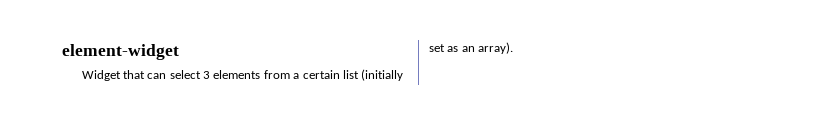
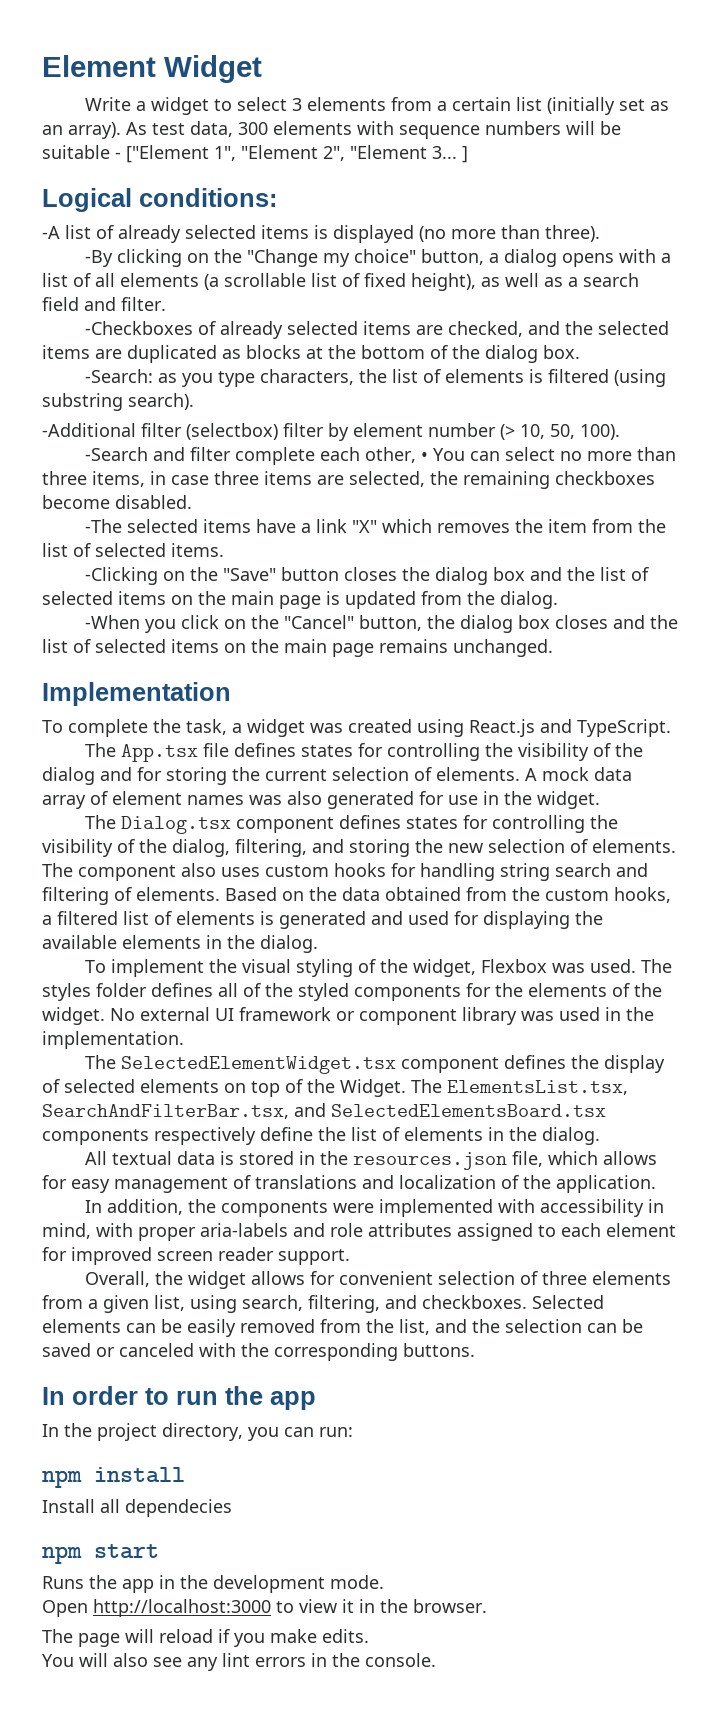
- element-widget
- Widget that can select 3 elements from a certain list (initially set as an array).
+ Element Widget
+ Write a widget to select 3 elements from a certain list (initially set as an array).
+ As test data, 300 elements with sequence numbers will be suitable - ["Element 1", "Element 2", "Element 3... ]
+ Logical conditions:
+ -A list of already selected items is displayed (no more than three).
+ -By clicking on the "Change my choice" button, a dialog opens with a list of all elements (a scrollable list of fixed height), as well as a search field and filter.
+ -Checkboxes of already selected items are checked, and the selected items are duplicated as blocks at the bottom of the dialog box.
+ -Search: as you type characters, the list of elements is filtered (using substring search).
+ -Additional filter (selectbox) filter by element number (> 10, 50, 100).
+ -Search and filter complete each other, • You can select no more than three items, in case three items are selected, the remaining checkboxes become disabled.
+ -The selected items have a link "X" which removes the item from the list of selected items.
+ -Clicking on the "Save" button closes the dialog box and the list of selected items on the main page is updated from the dialog.
+ -When you click on the "Cancel" button, the dialog box closes and the list of selected items on the main page remains unchanged.
+ Implementation
+ To complete the task, a widget was created using React.js and TypeScript.
+ The App.tsx file defines states for controlling the visibility of the dialog and for storing the current selection of elements. A mock data array of element names was also generated for use in the widget.
+ The Dialog.tsx component defines states for controlling the visibility of the dialog, filtering, and storing the new selection of elements. The component also uses custom hooks for handling string search and filtering of elements. Based on the data obtained from the custom hooks, a filtered list of elements is generated and used for displaying the available elements in the dialog.
+ To implement the visual styling of the widget, Flexbox was used. The styles folder defines all of the styled components for the elements of the widget. No external UI framework or component library was used in the implementation.
+ The SelectedElementWidget.tsx component defines the display of selected elements on top of the Widget. The ElementsList.tsx, SearchAndFilterBar.tsx, and SelectedElementsBoard.tsx components respectively define the list of elements in the dialog.
+ All textual data is stored in the resources.json file, which allows for easy management of translations and localization of the application.
+ In addition, the components were implemented with accessibility in mind, with proper aria-labels and role attributes assigned to each element for improved screen reader support.
+ Overall, the widget allows for convenient selection of three elements from a given list, using search, filtering, and checkboxes. Selected elements can be easily removed from the list, and the selection can be saved or canceled with the corresponding buttons.
+ In order to run the app
+ In the project directory, you can run:
+ npm install
+ Install all dependecies
+ npm start
+ Runs the app in the development mode.
+ Open http://localhost:3000 to view it in the browser.
+ The page will reload if you make edits.
+ You will also see any lint errors in the console.

